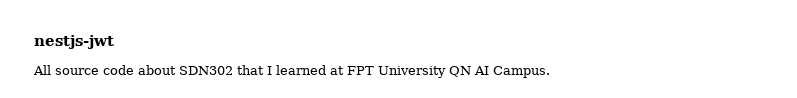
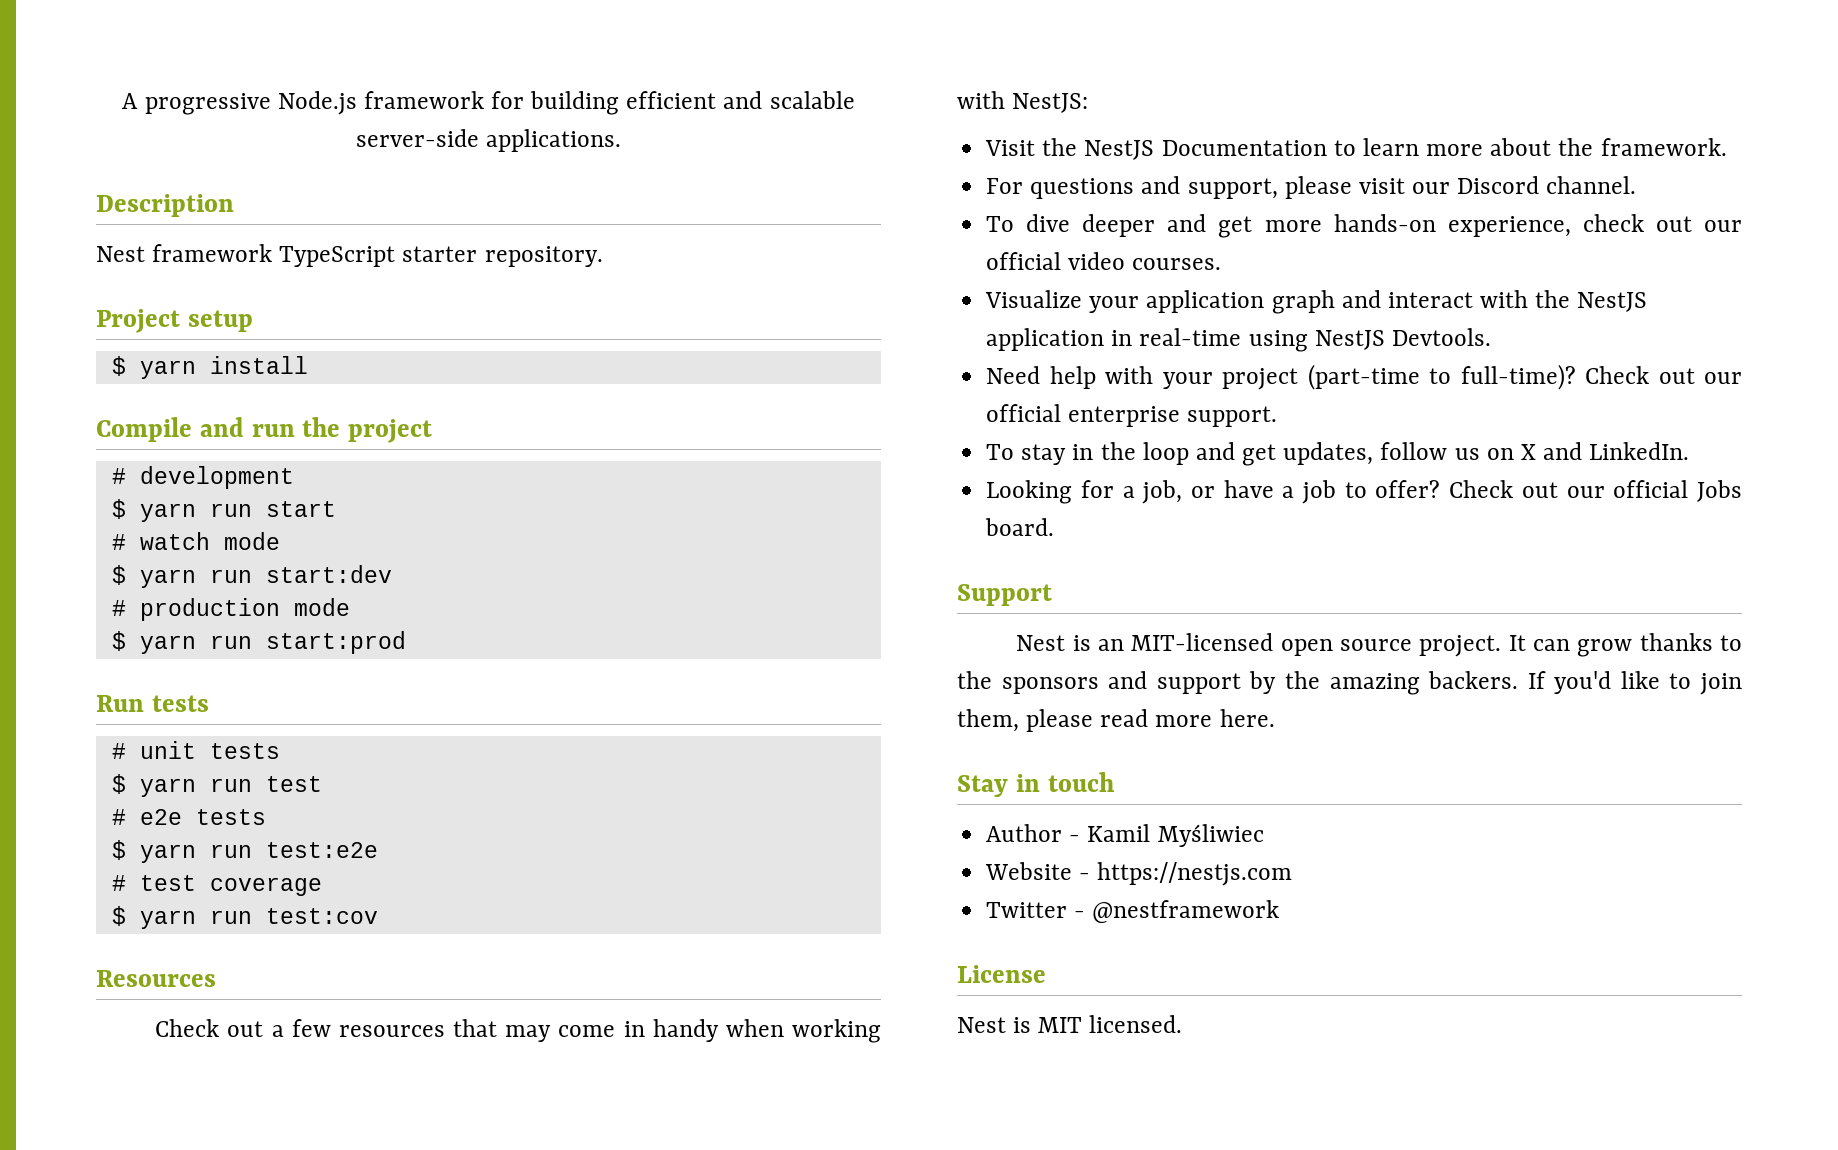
- nestjs-jwt
- All source code about SDN302 that I learned at FPT University QN AI Campus.
+ A progressive Node.js framework for building efficient and scalable server-side applications.
+ Description
+ Nest framework TypeScript starter repository.
+ Project setup
+ $ yarn install
+ Compile and run the project
+ # development
+ $ yarn run start
+ # watch mode
+ $ yarn run start:dev
+ # production mode
+ $ yarn run start:prod
+ Run tests
+ # unit tests
+ $ yarn run test
+ # e2e tests
+ $ yarn run test:e2e
+ # test coverage
+ $ yarn run test:cov
+ Resources
+ Check out a few resources that may come in handy when working with NestJS:
+ Visit the NestJS Documentation to learn more about the framework.
+ For questions and support, please visit our Discord channel.
+ To dive deeper and get more hands-on experience, check out our official video courses.
+ Visualize your application graph and interact with the NestJS application in real-time using NestJS Devtools.
+ Need help with your project (part-time to full-time)? Check out our official enterprise support.
+ To stay in the loop and get updates, follow us on X and LinkedIn.
+ Looking for a job, or have a job to offer? Check out our official Jobs board.
+ Support
+ Nest is an MIT-licensed open source project. It can grow thanks to the sponsors and support by the amazing backers. If you'd like to join them, please read more here.
+ Stay in touch
+ Author - Kamil Myśliwiec
+ Website - https://nestjs.com
+ Twitter - @nestframework
+ License
+ Nest is MIT licensed.

